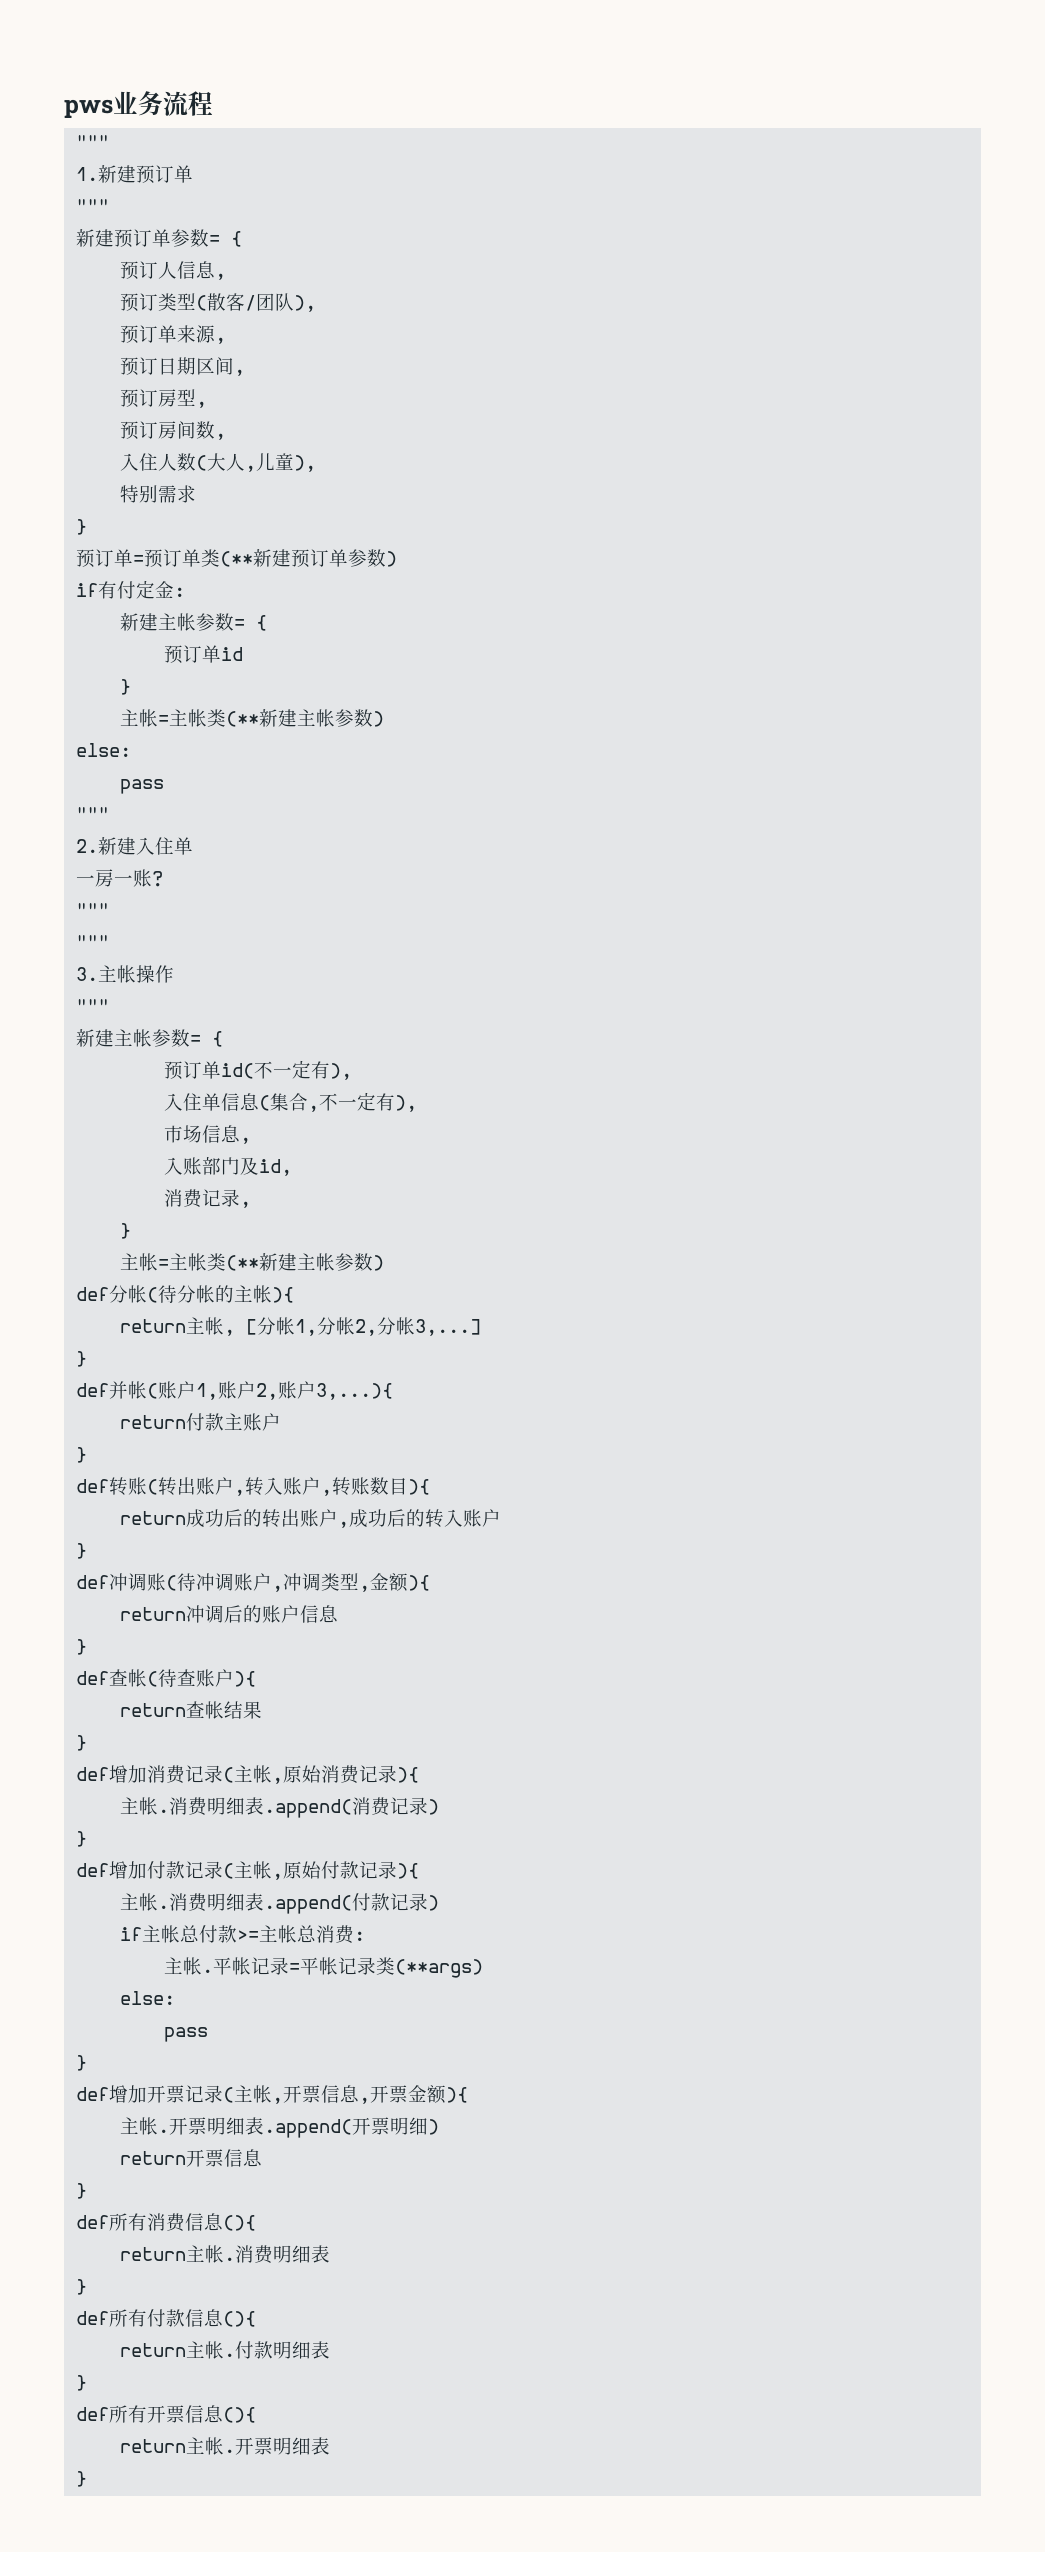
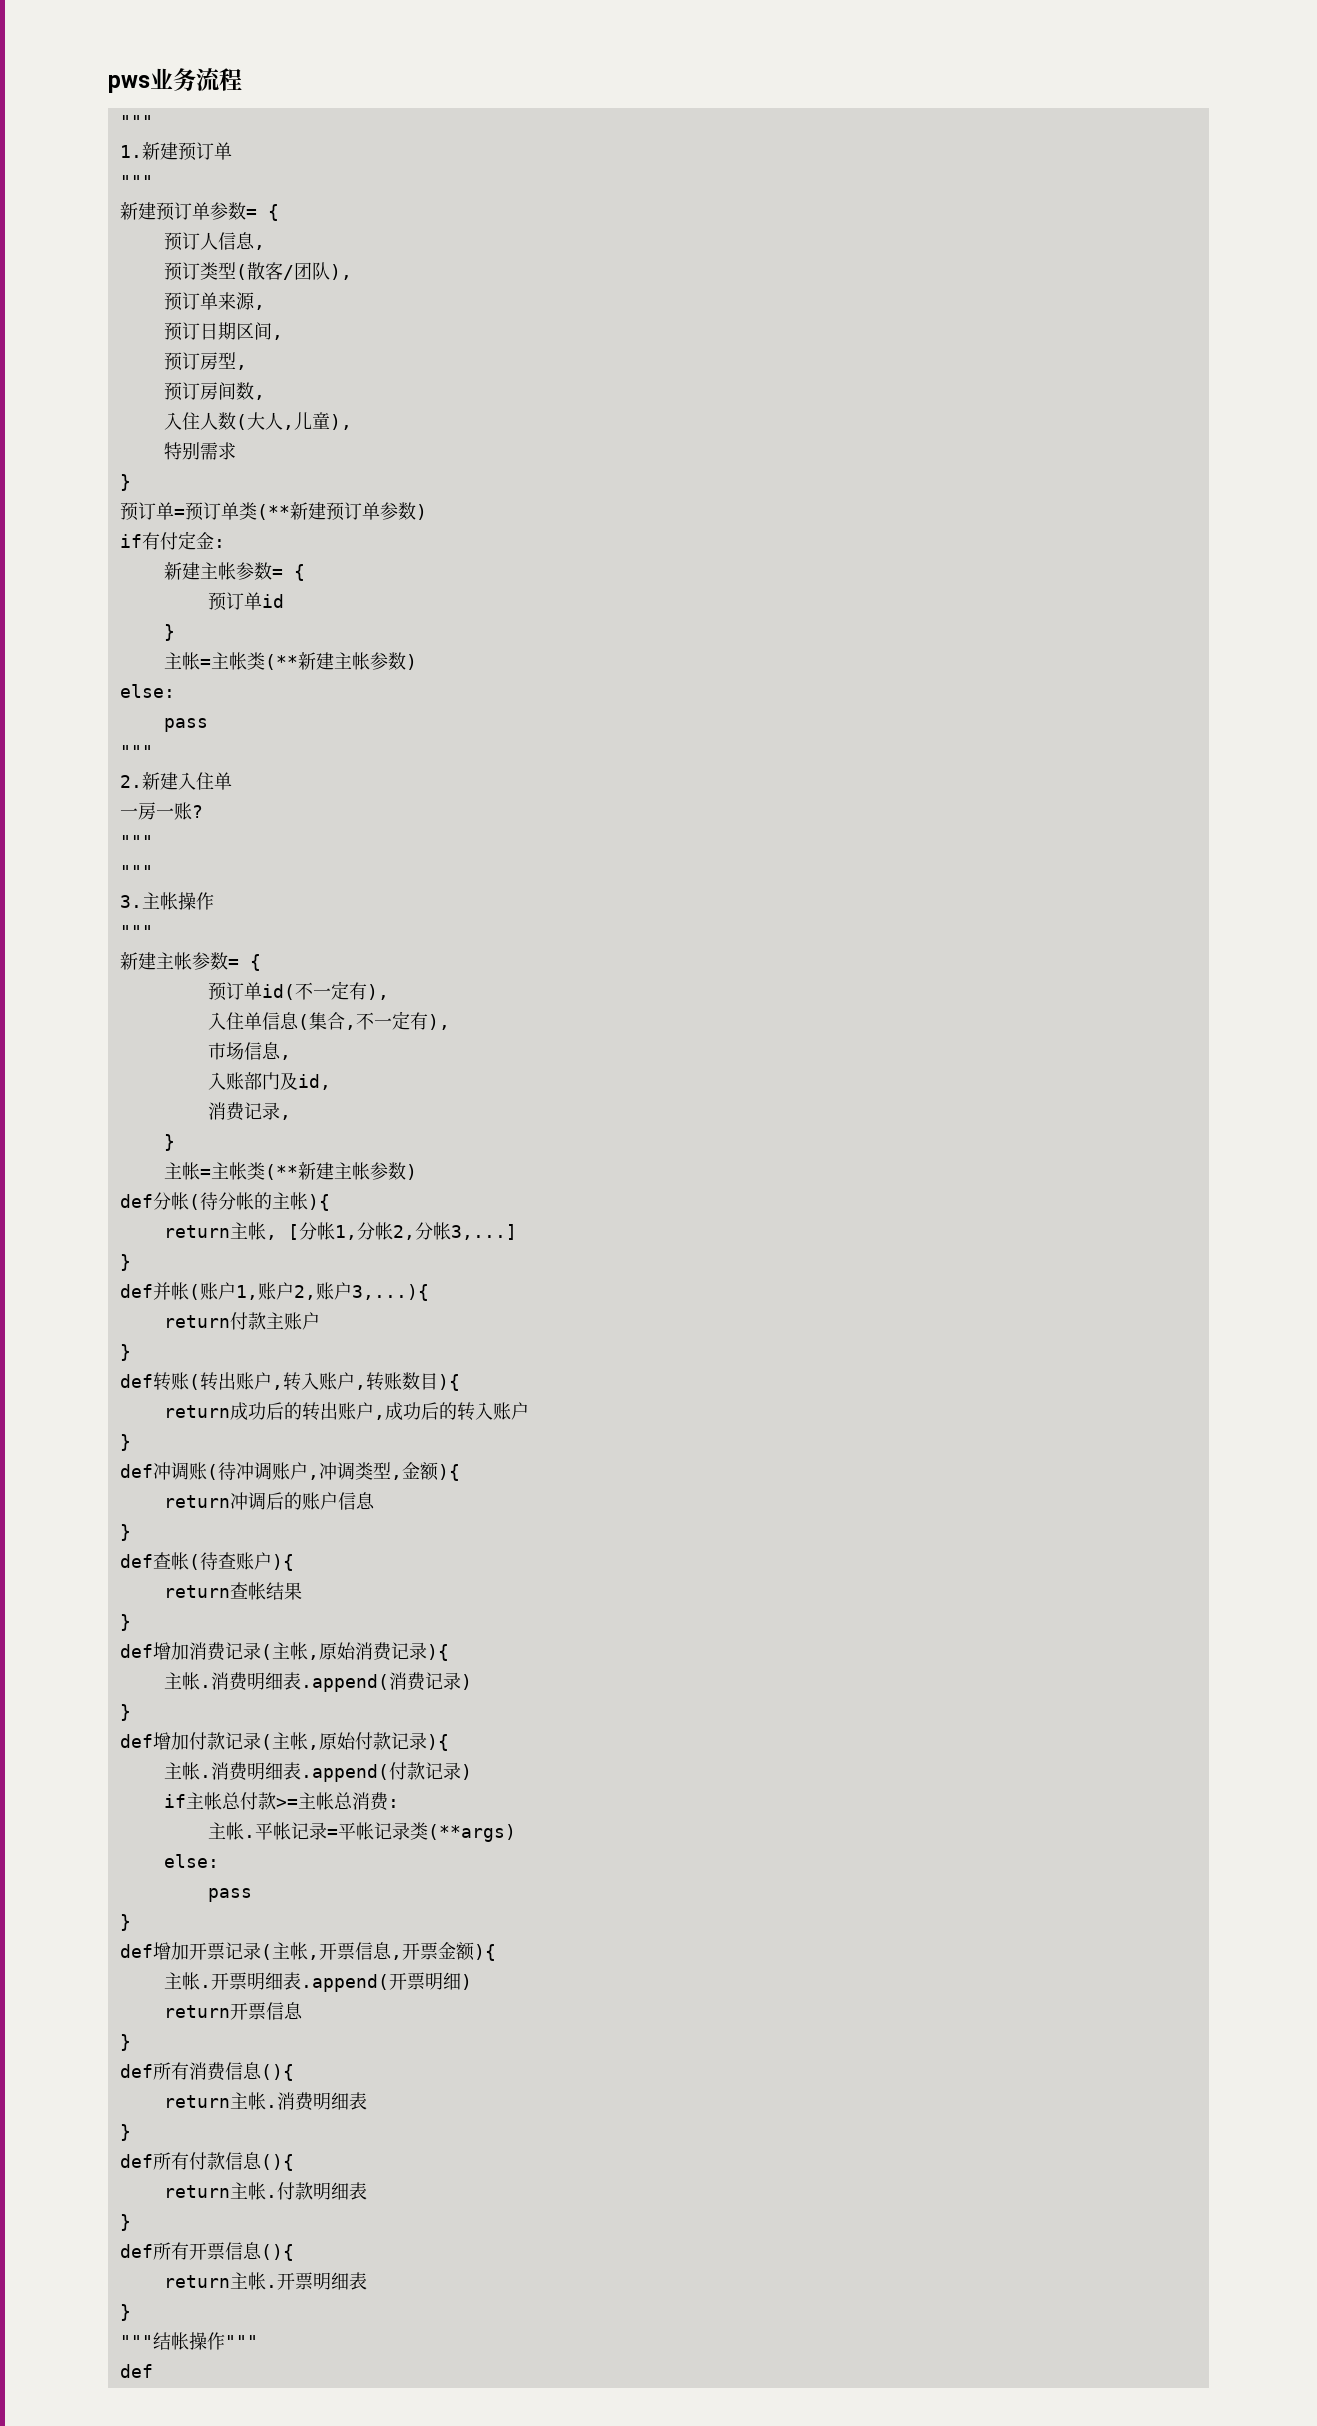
+ """结帐操作"""
+ def

